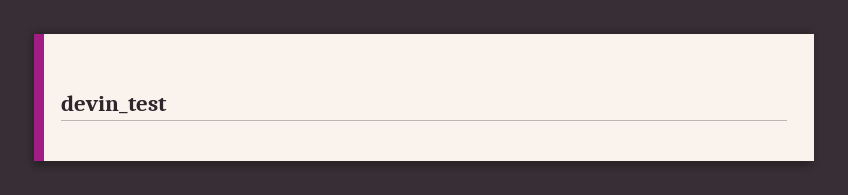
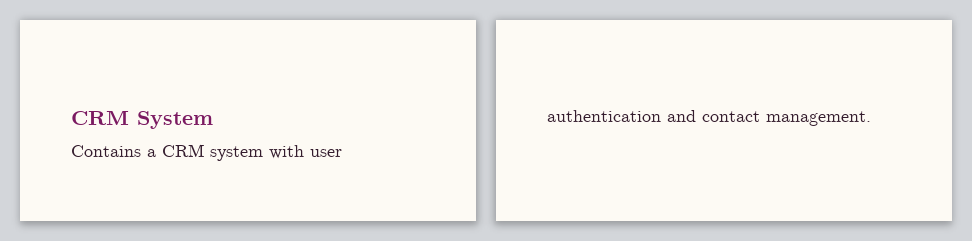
- devin_test
+ CRM System
+ Contains a CRM system with user authentication and contact management.

